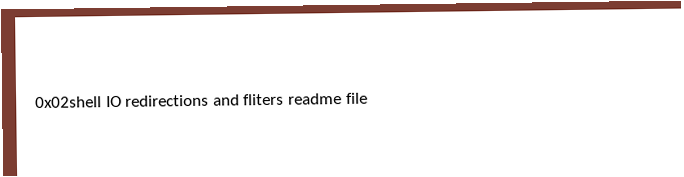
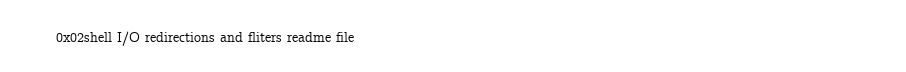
- 0x02shell IO redirections and fliters readme file
+ 0x02shell I/O redirections and fliters readme file

